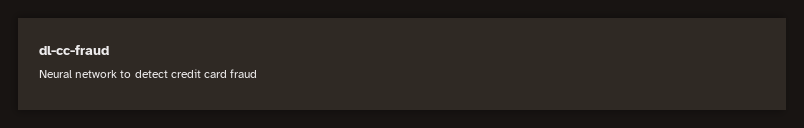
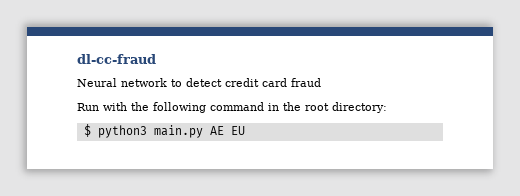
+ Run with the following command in the root directory:
+ $ python3 main.py AE EU

